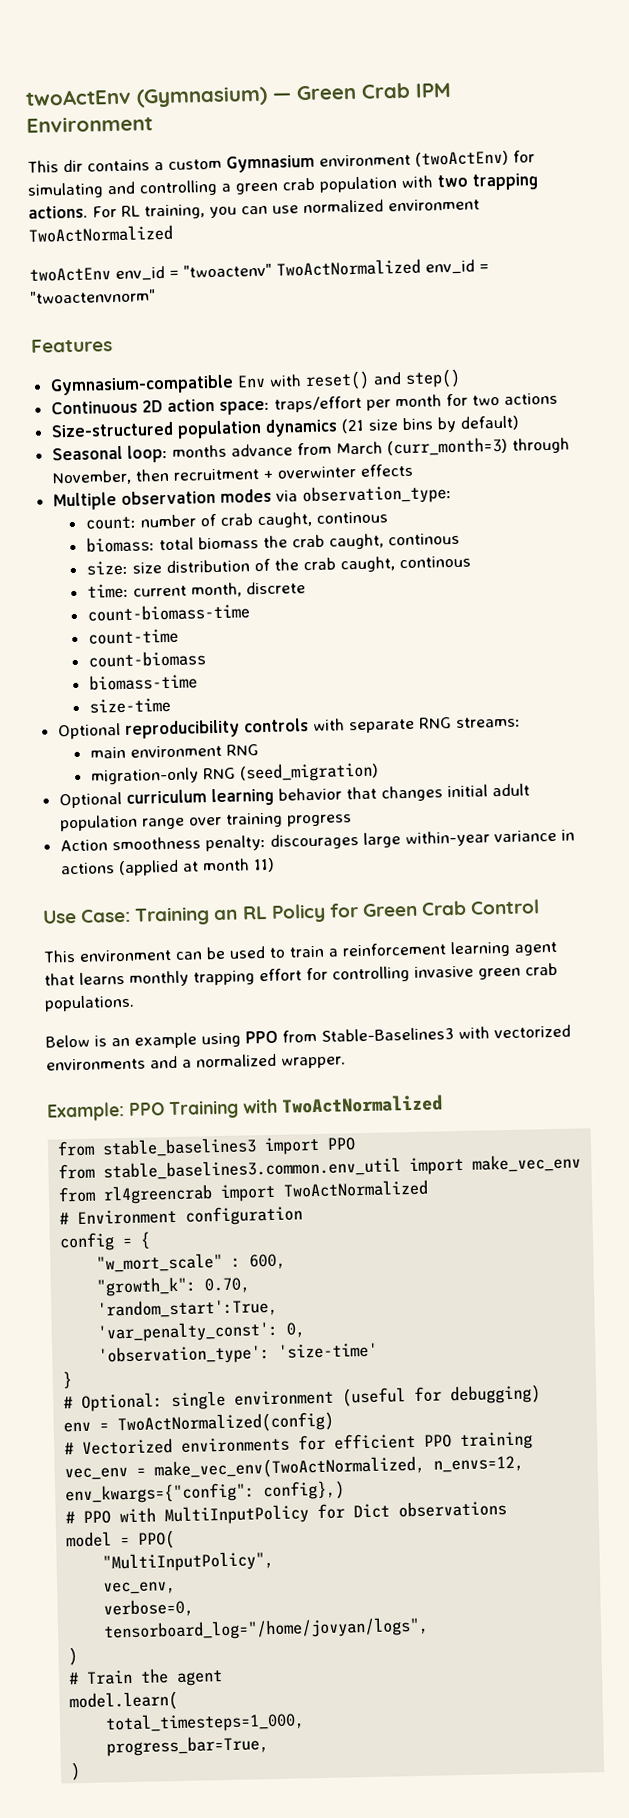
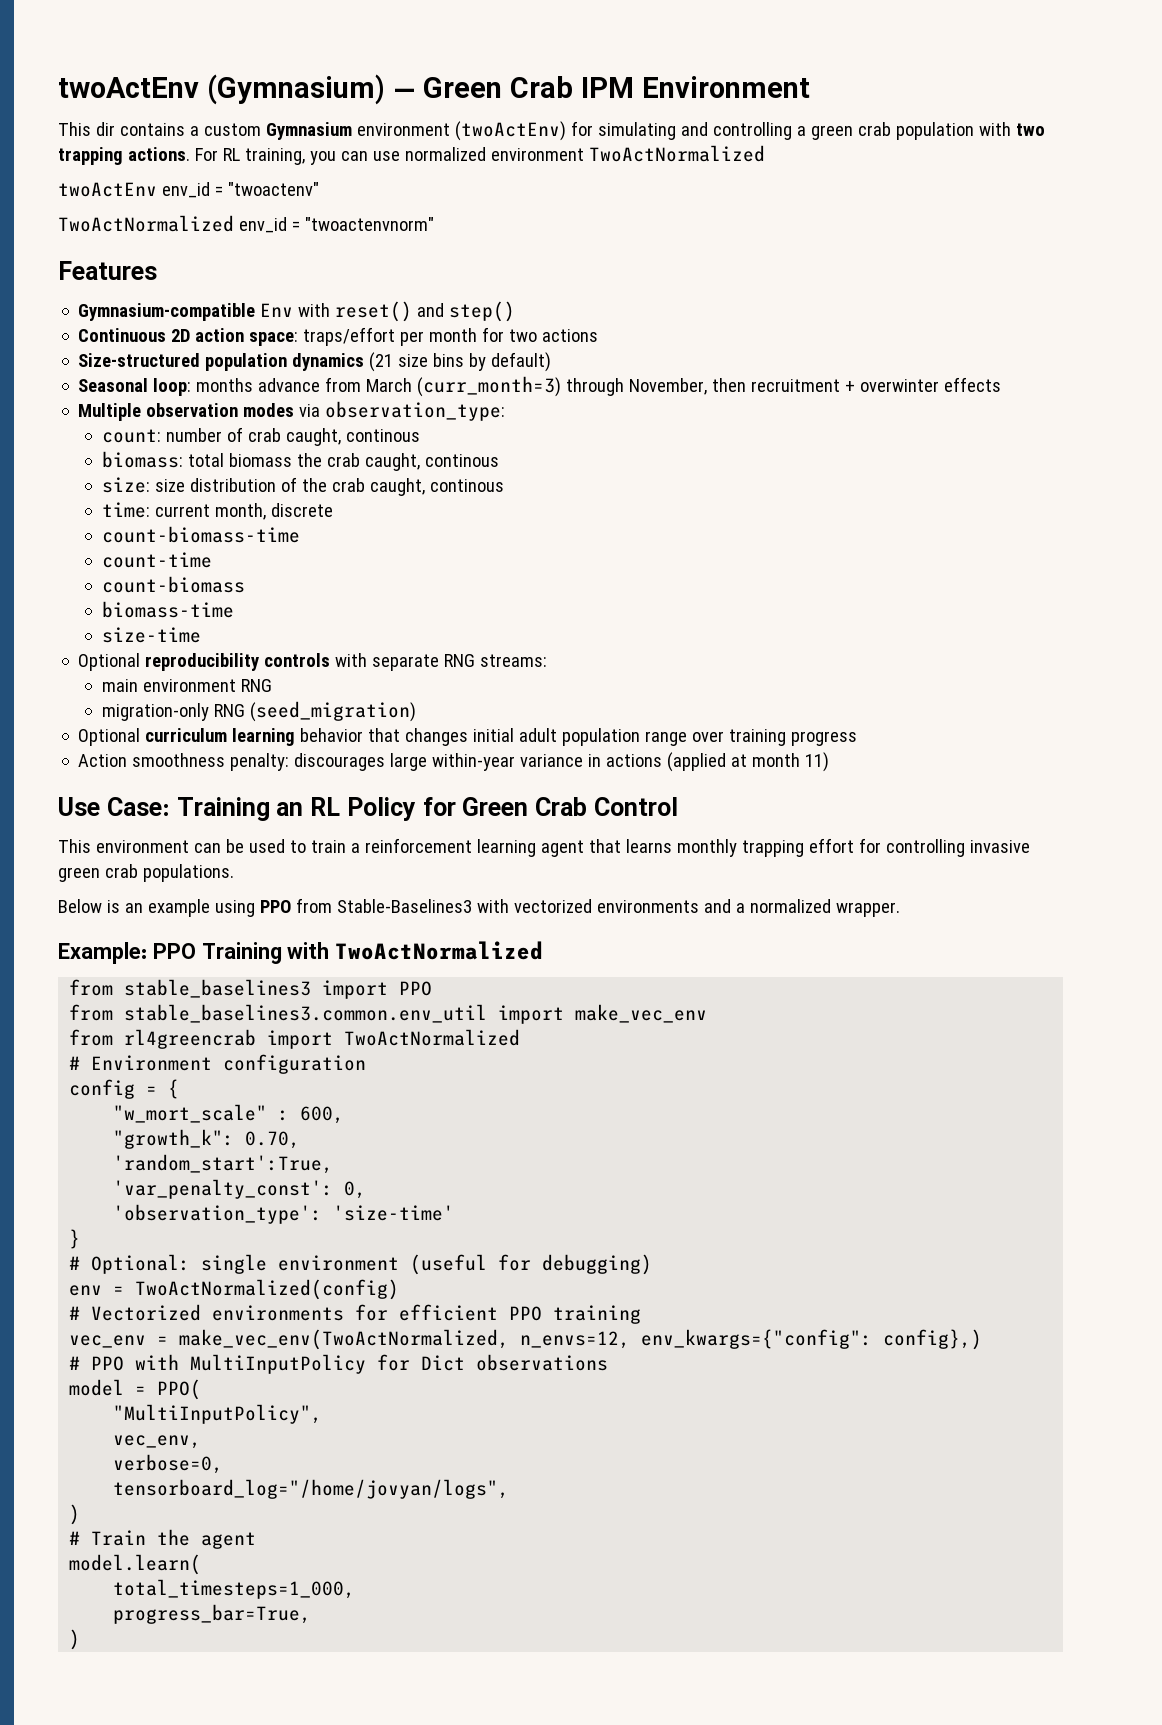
- twoActEnv env_id = "twoactenv" TwoActNormalized env_id = "twoactenvnorm"
+ twoActEnv env_id = "twoactenv"
+ TwoActNormalized env_id = "twoactenvnorm"

